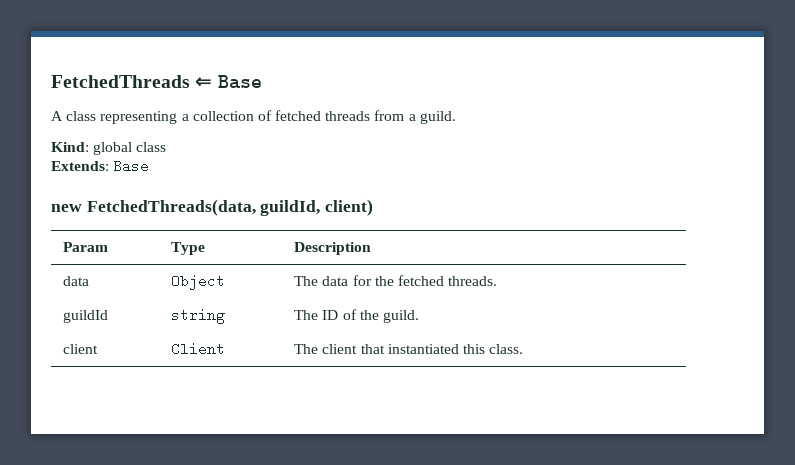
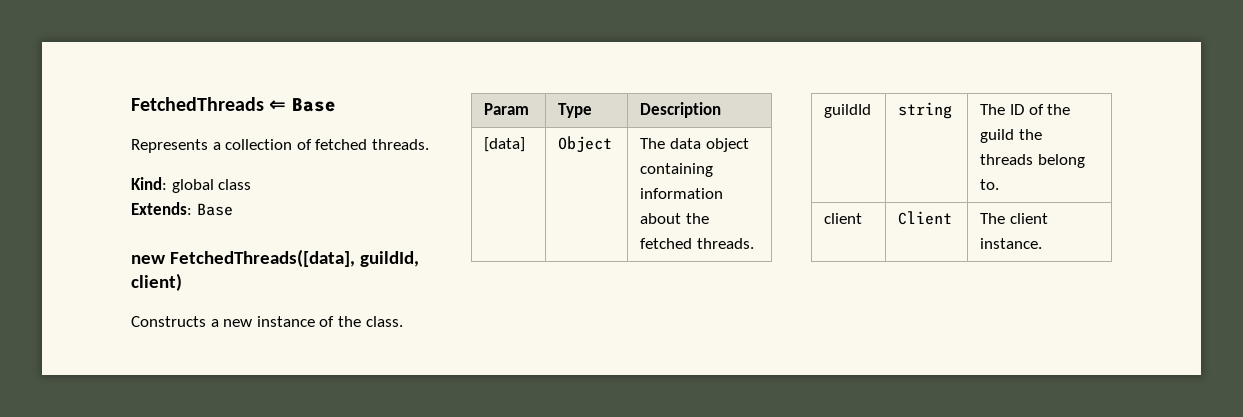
- A class representing a collection of fetched threads from a guild.
+ Represents a collection of fetched threads.
- new FetchedThreads(data, guildId, client)
+ new FetchedThreads([data], guildId, client)
+ Constructs a new instance of the class.
- data | Object | The data for the fetched threads.
+ [data] | Object | The data object containing information about the fetched threads.
- guildId | string | The ID of the guild.
+ guildId | string | The ID of the guild the threads belong to.
- client | Client | The client that instantiated this class.
+ client | Client | The client instance.

